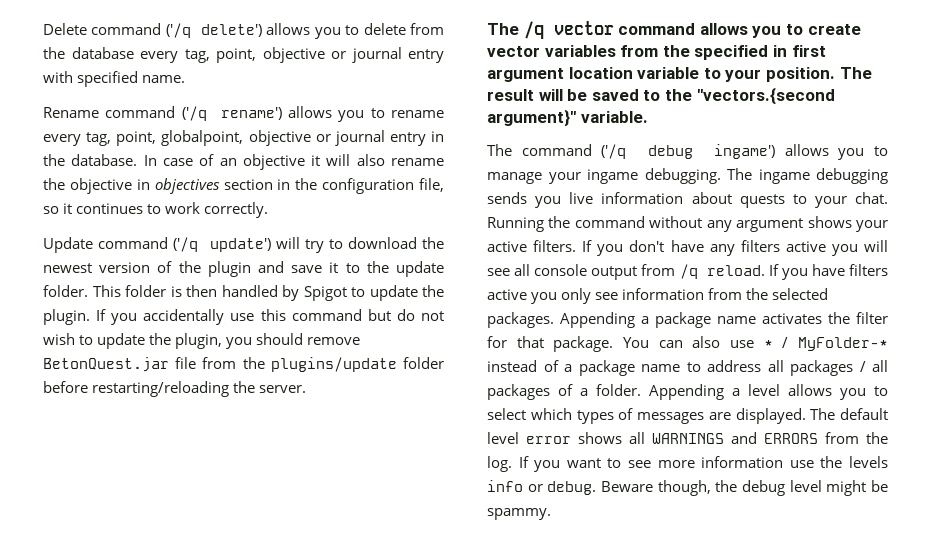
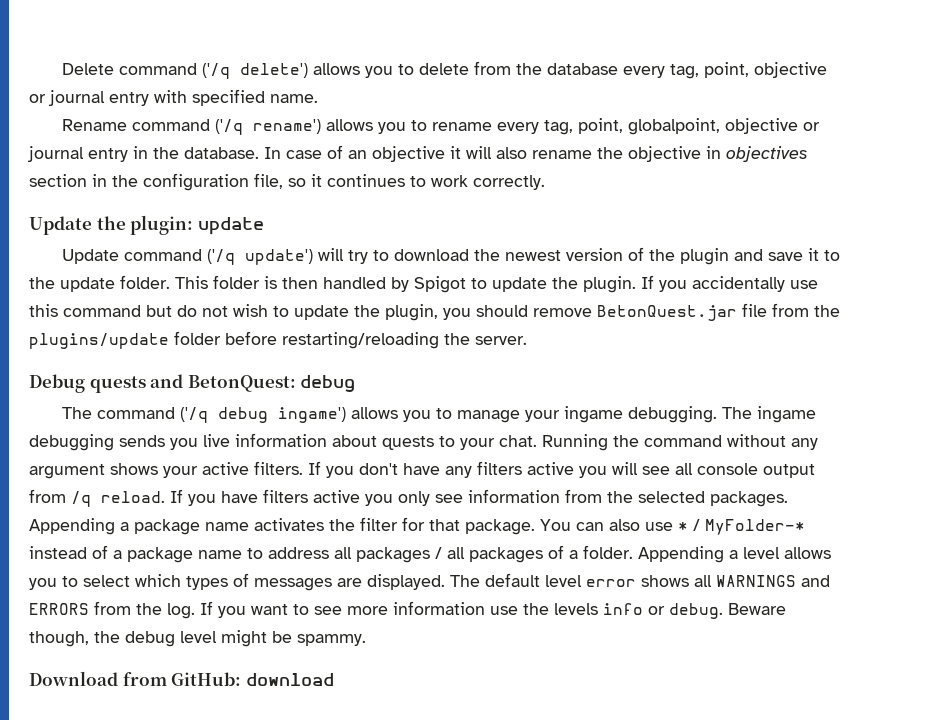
+ Update the plugin: update
- The /q vector command allows you to create vector variables from the specified in first argument location variable to your position. The result will be saved to the "vectors.{second argument}" variable.
+ Debug quests and BetonQuest: debug
+ Download from GitHub: download

